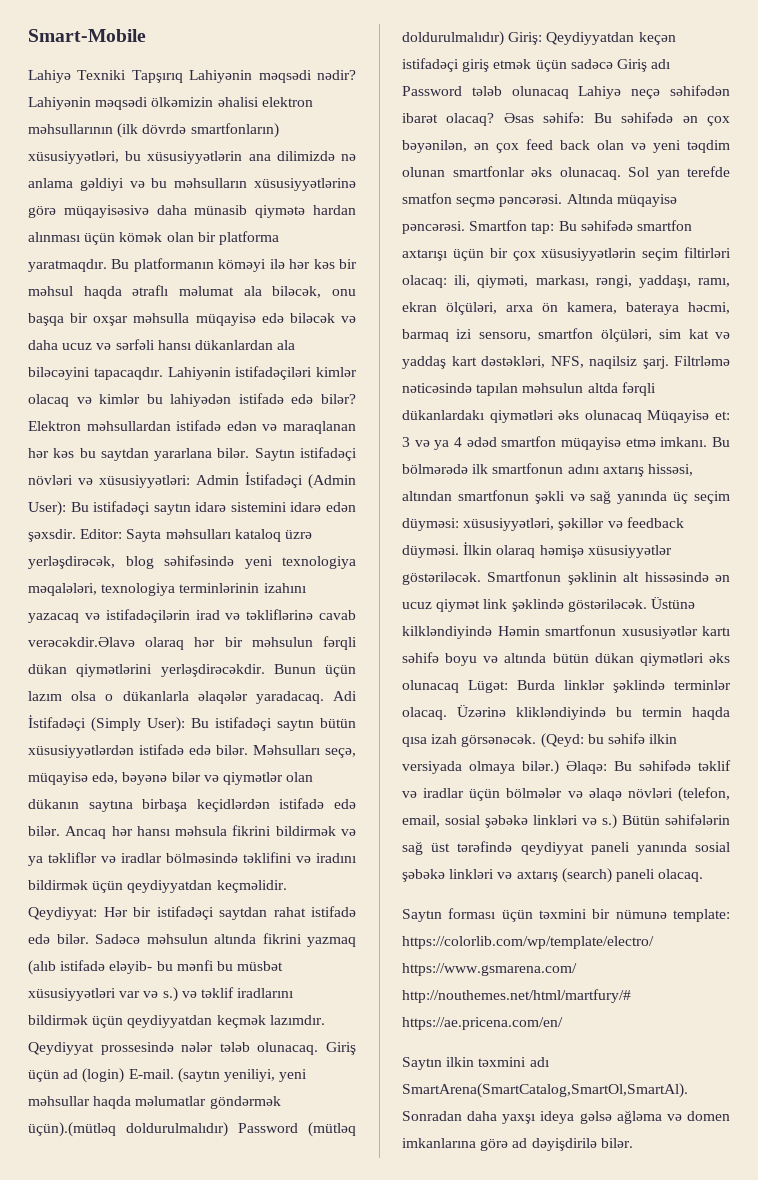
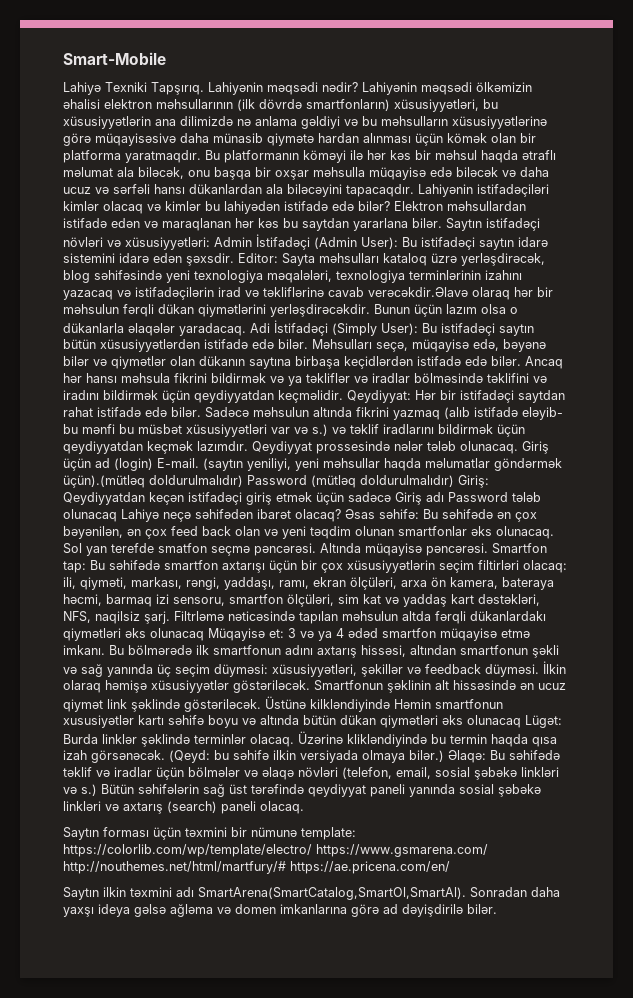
- Lahiyə Texniki Tapşırıq Lahiyənin məqsədi nədir?
+ Lahiyə Texniki Tapşırıq. Lahiyənin məqsədi nədir?

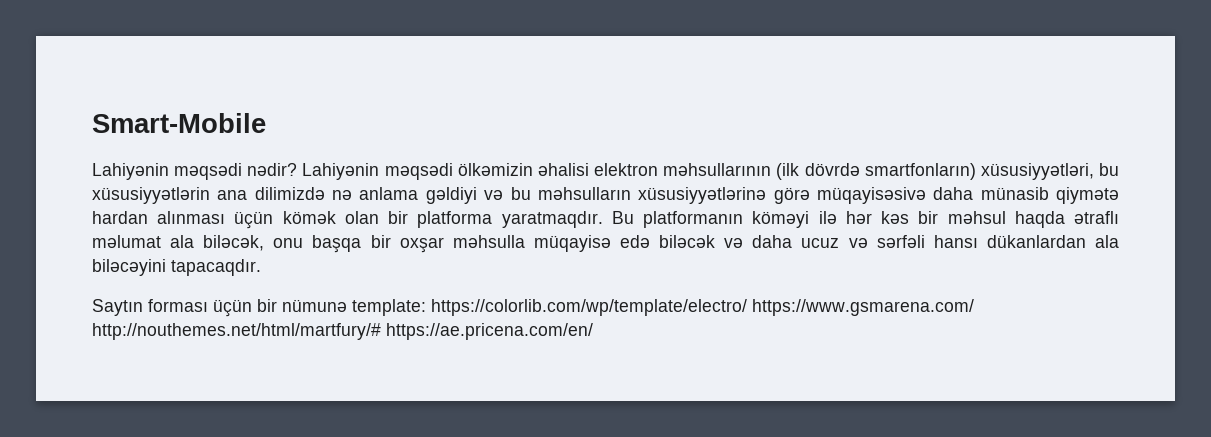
- Lahiyə Texniki Tapşırıq.
- Lahiyənin istifadəçiləri kimlər olacaq və kimlər bu lahiyədən istifadə edə bilər? Elektron məhsullardan istifadə edən və maraqlanan hər kəs bu saytdan yararlana bilər. Saytın istifadəçi növləri və xüsusiyyətləri: Admin İstifadəçi (Admin User): Bu istifadəçi saytın idarə sistemini idarə edən şəxsdir. Editor: Sayta məhsulları kataloq üzrə yerləşdirəcək, blog səhifəsində yeni texnologiya məqalələri, texnologiya terminlərinin izahını yazacaq və istifadəçilərin irad və təkliflərinə cavab verəcəkdir.Əlavə olaraq hər bir məhsulun fərqli dükan qiymətlərini yerləşdirəcəkdir. Bunun üçün lazım olsa o dükanlarla əlaqələr yaradacaq. Adi İstifadəçi (Simply User): Bu istifadəçi saytın bütün xüsusiyyətlərdən istifadə edə bilər. Məhsulları seçə, müqayisə edə, bəyənə bilər və qiymətlər olan dükanın saytına birbaşa keçidlərdən istifadə edə bilər. Ancaq hər hansı məhsula fikrini bildirmək və ya təkliflər və iradlar bölməsində təklifini və iradını bildirmək üçün qeydiyyatdan keçməlidir. Qeydiyyat: Hər bir istifadəçi saytdan rahat istifadə edə bilər. Sadəcə məhsulun altında fikrini yazmaq (alıb istifadə eləyib- bu mənfi bu müsbət xüsusiyyətləri var və s.) və təklif iradlarını bildirmək üçün qeydiyyatdan keçmək lazımdır. Qeydiyyat prossesində nələr tələb olunacaq. Giriş üçün ad (login) E-mail. (saytın yeniliyi, yeni məhsullar haqda məlumatlar göndərmək üçün).(mütləq doldurulmalıdır) Password (mütləq doldurulmalıdır) Giriş: Qeydiyyatdan keçən istifadəçi giriş etmək üçün sadəcə Giriş adı Password tələb olunacaq Lahiyə neçə səhifədən ibarət olacaq? Əsas səhifə: Bu səhifədə ən çox bəyənilən, ən çox feed back olan və yeni təqdim olunan smartfonlar əks olunacaq. Sol yan terefde smatfon seçmə pəncərəsi. Altında müqayisə pəncərəsi. Smartfon tap: Bu səhifədə smartfon axtarışı üçün bir çox xüsusiyyətlərin seçim filtirləri olacaq: ili, qiyməti, markası, rəngi, yaddaşı, ramı, ekran ölçüləri, arxa ön kamera, bateraya həcmi, barmaq izi sensoru, smartfon ölçüləri, sim kat və yaddaş kart dəstəkləri, NFS, naqilsiz şarj. Filtrləmə nəticəsində tapılan məhsulun altda fərqli dükanlardakı qiymətləri əks olunacaq Müqayisə et: 3 və ya 4 ədəd smartfon müqayisə etmə imkanı. Bu bölmərədə ilk smartfonun adını axtarış hissəsi, altından smartfonun şəkli və sağ yanında üç seçim düyməsi: xüsusiyyətləri, şəkillər və feedback düyməsi. İlkin olaraq həmişə xüsusiyyətlər göstəriləcək. Smartfonun şəklinin alt hissəsində ən ucuz qiymət link şəklində göstəriləcək. Üstünə kilkləndiyində Həmin smartfonun xususiyətlər kartı səhifə boyu və altında bütün dükan qiymətləri əks olunacaq Lügət: Burda linklər şəklində terminlər olacaq. Üzərinə klikləndiyində bu termin haqda qısa izah görsənəcək. (Qeyd: bu səhifə ilkin versiyada olmaya bilər.) Əlaqə: Bu səhifədə təklif və iradlar üçün bölmələr və əlaqə növləri (telefon, email, sosial şəbəkə linkləri və s.) Bütün səhifələrin sağ üst tərəfində qeydiyyat paneli yanında sosial şəbəkə linkləri və axtarış (search) paneli olacaq.
- Saytın forması üçün təxmini bir nümunə template: https://colorlib.com/wp/template/electro/ https://www.gsmarena.com/ http://nouthemes.net/html/martfury/# https://ae.pricena.com/en/
+ Saytın forması üçün bir nümunə template: https://colorlib.com/wp/template/electro/ https://www.gsmarena.com/ http://nouthemes.net/html/martfury/# https://ae.pricena.com/en/
- Saytın ilkin təxmini adı SmartArena(SmartCatalog,SmartOl,SmartAl). Sonradan daha yaxşı ideya gəlsə ağləma və domen imkanlarına görə ad dəyişdirilə bilər.

